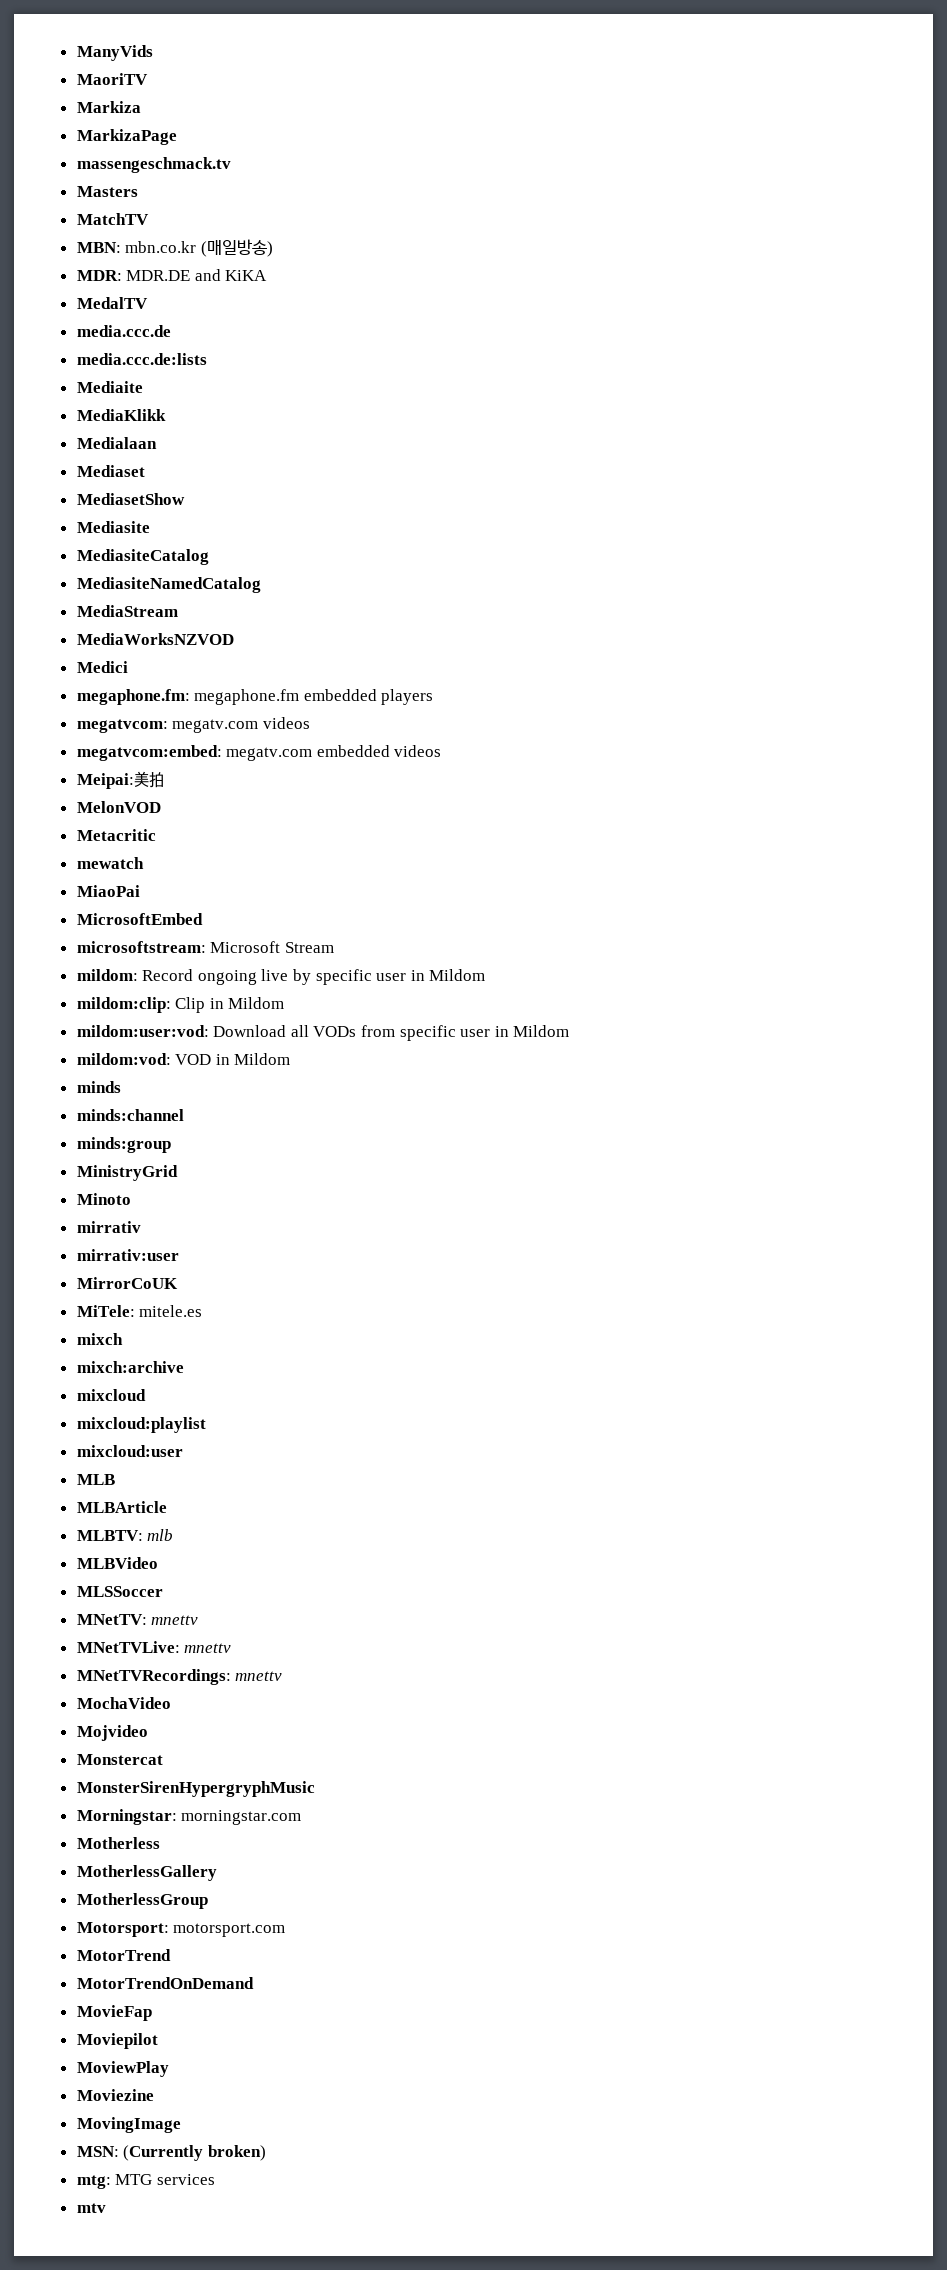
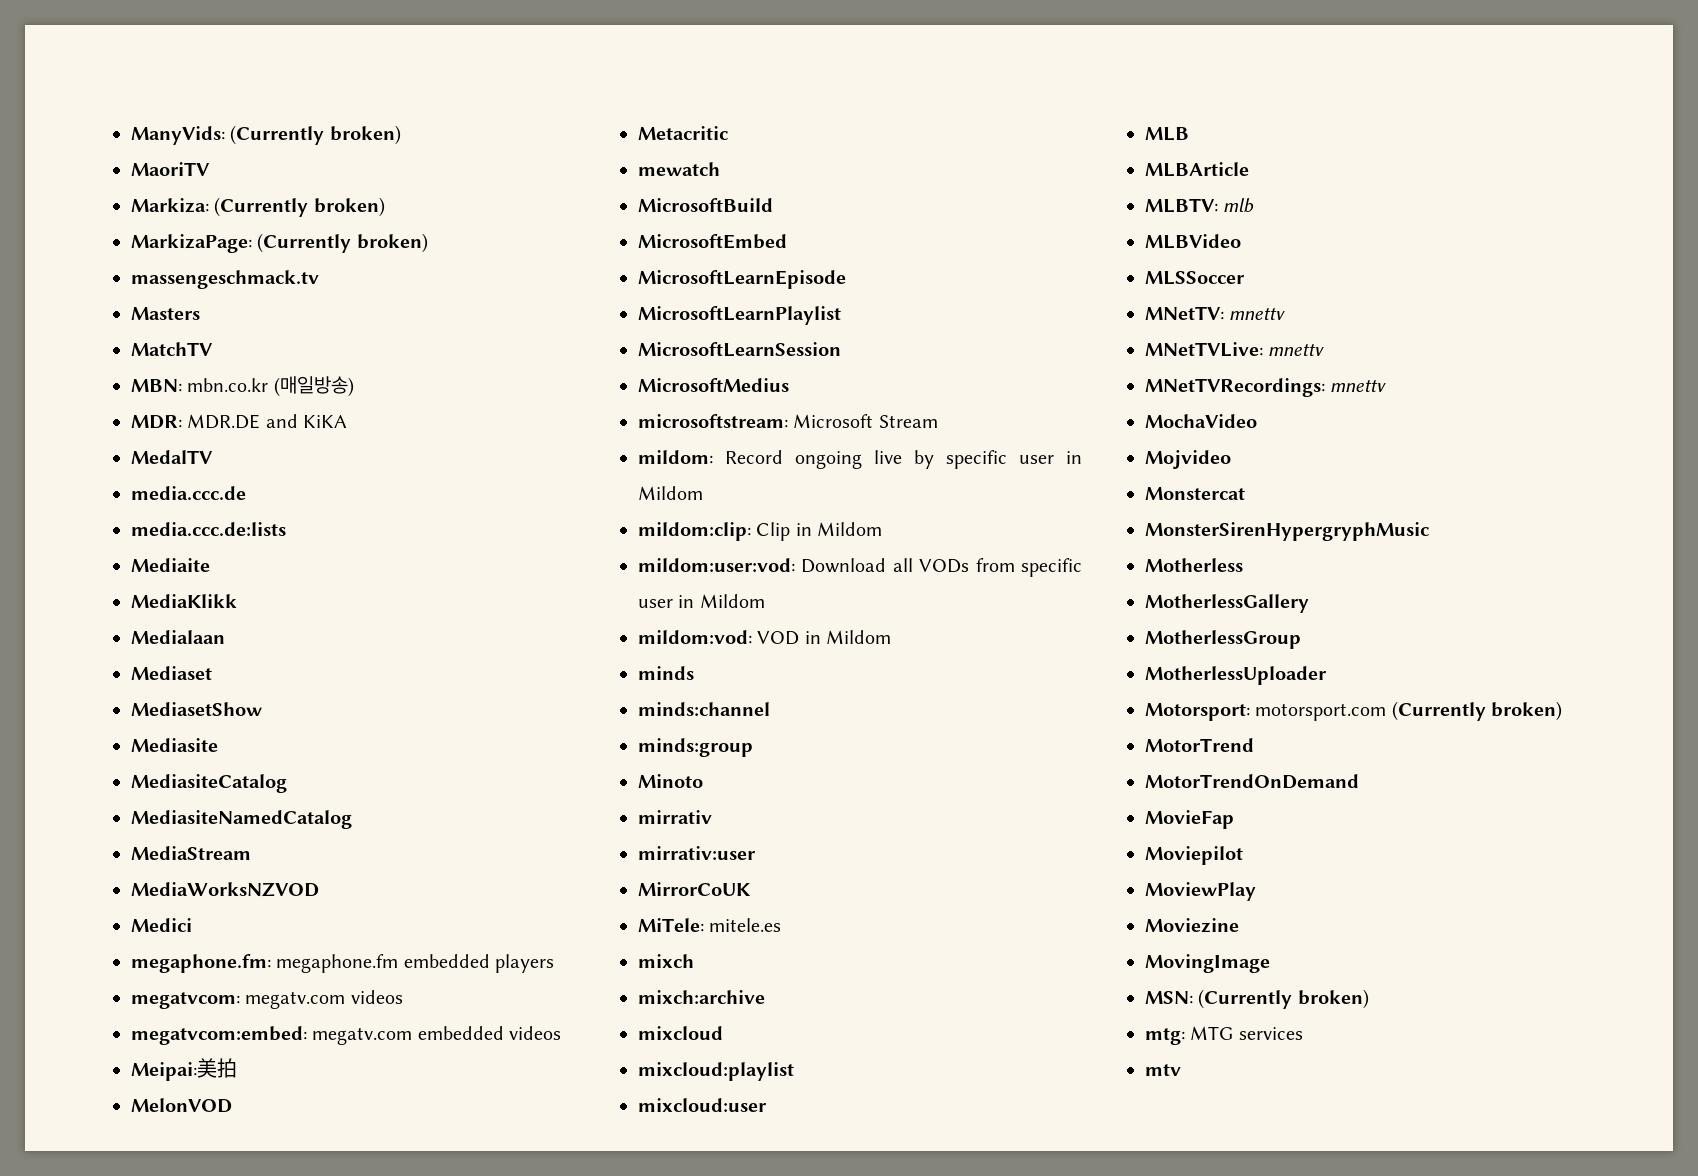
- ManyVids
+ ManyVids: (Currently broken)
  MaoriTV
- Markiza
- MarkizaPage
+ Markiza: (Currently broken)
+ MarkizaPage: (Currently broken)
- MiaoPai
+ MicrosoftBuild
+ MicrosoftLearnEpisode
+ MicrosoftLearnPlaylist
+ MicrosoftLearnSession
+ MicrosoftMedius
- MinistryGrid
- Morningstar: morningstar.com
+ MotherlessUploader
- Motorsport: motorsport.com
+ Motorsport: motorsport.com (Currently broken)

